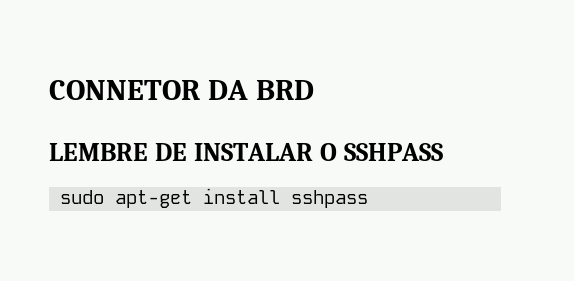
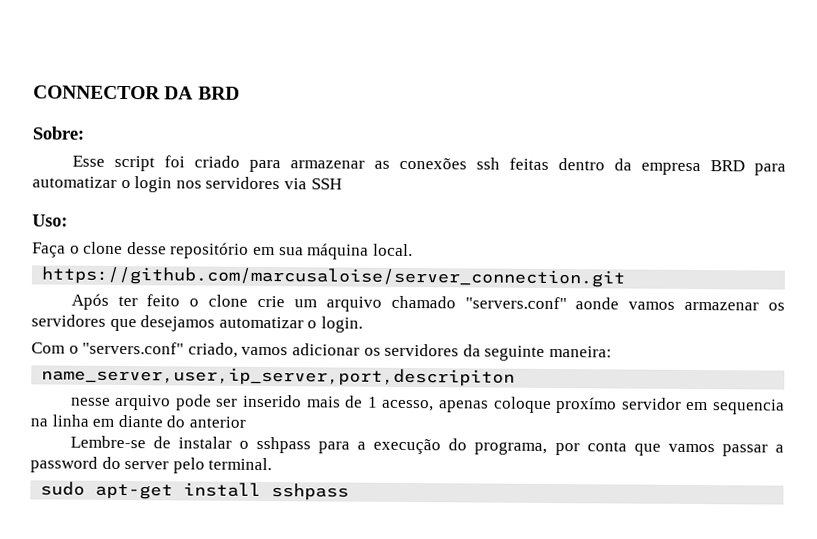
- CONNETOR DA BRD
+ CONNECTOR DA BRD
- LEMBRE DE INSTALAR O SSHPASS
+ Sobre:
+ Esse script foi criado para armazenar as conexões ssh feitas dentro da empresa BRD para automatizar o login nos servidores via SSH
+ Uso:
+ Faça o clone desse repositório em sua máquina local.
+ https://github.com/marcusaloise/server_connection.git
+ Após ter feito o clone crie um arquivo chamado "servers.conf" aonde vamos armazenar os servidores que desejamos automatizar o login.
+ Com o "servers.conf" criado, vamos adicionar os servidores da seguinte maneira:
+ name_server,user,ip_server,port,descripiton
+ nesse arquivo pode ser inserido mais de 1 acesso, apenas coloque proxímo servidor em sequencia na linha em diante do anterior
+ Lembre-se de instalar o sshpass para a execução do programa, por conta que vamos passar a password do server pelo terminal.

